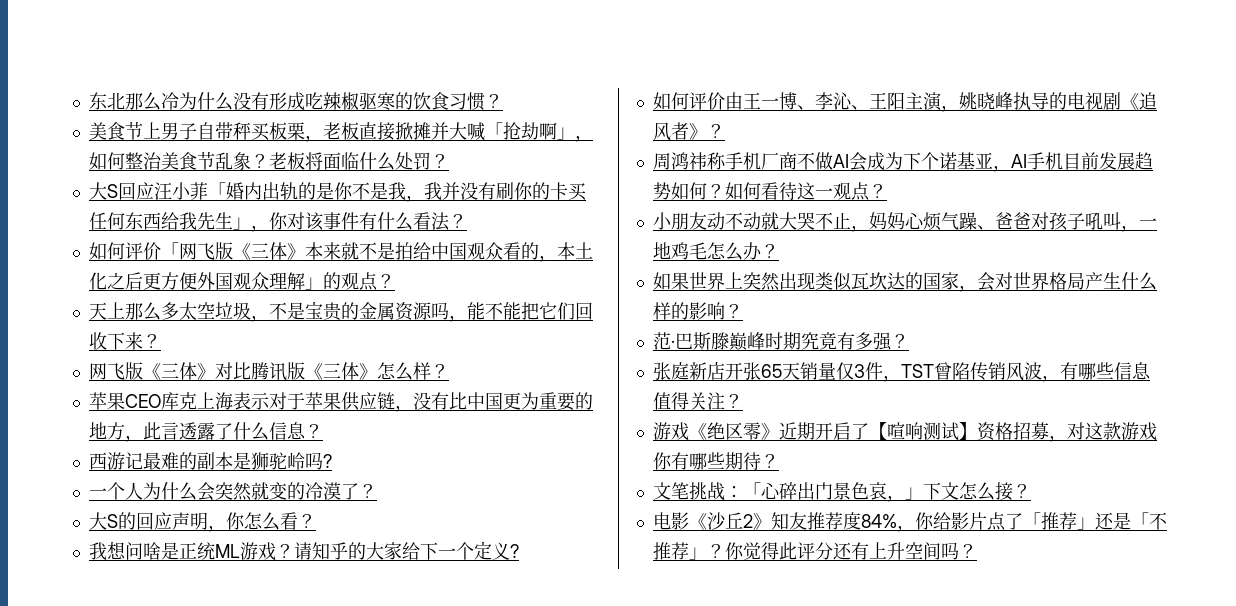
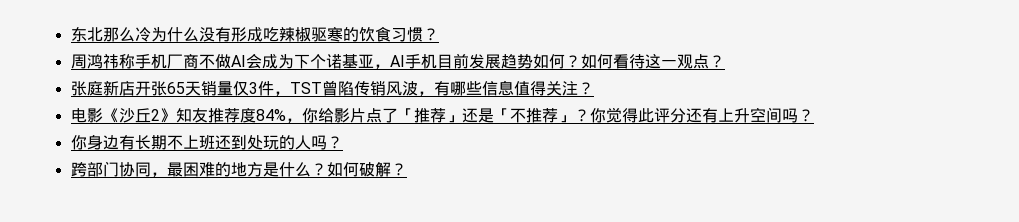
- 美食节上男子自带秤买板栗，老板直接掀摊并大喊「抢劫啊」，如何整治美食节乱象？老板将面临什么处罚？
- 大S回应汪小菲「婚内出轨的是你不是我，我并没有刷你的卡买任何东西给我先生」，你对该事件有什么看法？
- 如何评价「网飞版《三体》本来就不是拍给中国观众看的，本土化之后更方便外国观众理解」的观点？
- 天上那么多太空垃圾，不是宝贵的金属资源吗，能不能把它们回收下来？
- 网飞版《三体》对比腾讯版《三体》怎么样？
- 苹果CEO库克上海表示对于苹果供应链，没有比中国更为重要的地方，此言透露了什么信息？
- 西游记最难的副本是狮驼岭吗?
- 一个人为什么会突然就变的冷漠了？
- 大S的回应声明，你怎么看？
- 我想问啥是正统ML游戏？请知乎的大家给下一个定义?
- 如何评价由王一博、李沁、王阳主演，姚晓峰执导的电视剧《追风者》？
- 小朋友动不动就大哭不止，妈妈心烦气躁、爸爸对孩子吼叫，一地鸡毛怎么办？
- 如果世界上突然出现类似瓦坎达的国家，会对世界格局产生什么样的影响？
- 范·巴斯滕巅峰时期究竟有多强？
- 游戏《绝区零》近期开启了【喧响测试】资格招募，对这款游戏你有哪些期待？
- 文笔挑战：「心碎出门景色哀，」下文怎么接？
+ 你身边有长期不上班还到处玩的人吗？
+ 跨部门协同，最困难的地方是什么？如何破解？

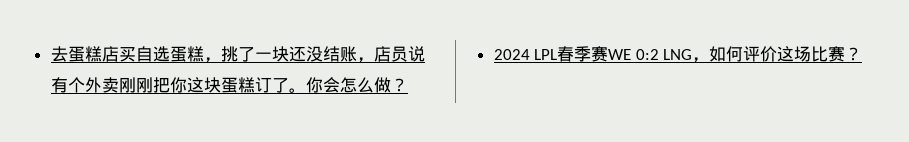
- 东北那么冷为什么没有形成吃辣椒驱寒的饮食习惯？
- 周鸿祎称手机厂商不做AI会成为下个诺基亚，AI手机目前发展趋势如何？如何看待这一观点？
- 张庭新店开张65天销量仅3件，TST曾陷传销风波，有哪些信息值得关注？
- 电影《沙丘2》知友推荐度84%，你给影片点了「推荐」还是「不推荐」？你觉得此评分还有上升空间吗？
- 你身边有长期不上班还到处玩的人吗？
- 跨部门协同，最困难的地方是什么？如何破解？
+ 去蛋糕店买自选蛋糕，挑了一块还没结账，店员说有个外卖刚刚把你这块蛋糕订了。你会怎么做？
+ 2024 LPL春季赛WE 0:2 LNG，如何评价这场比赛？

